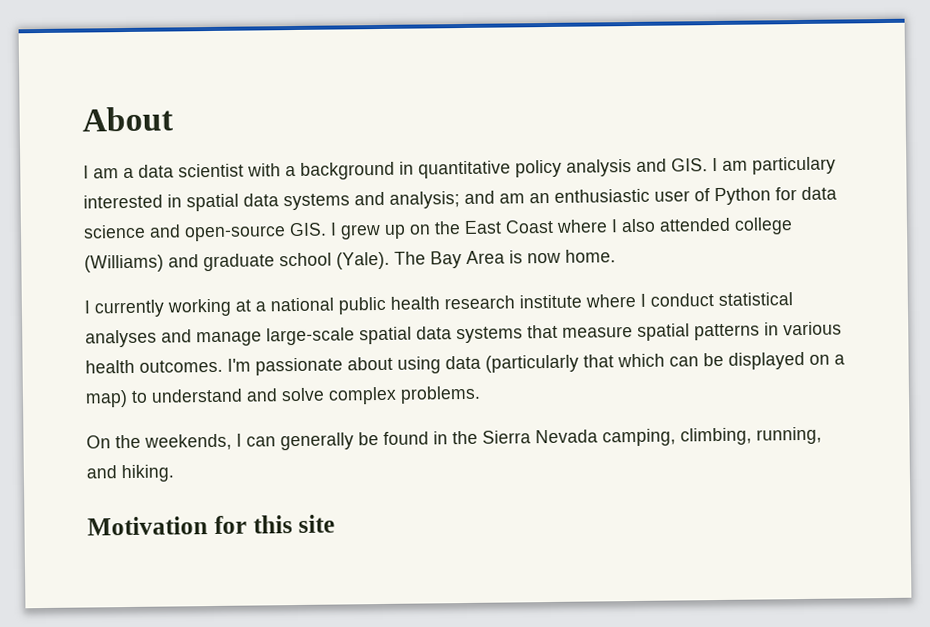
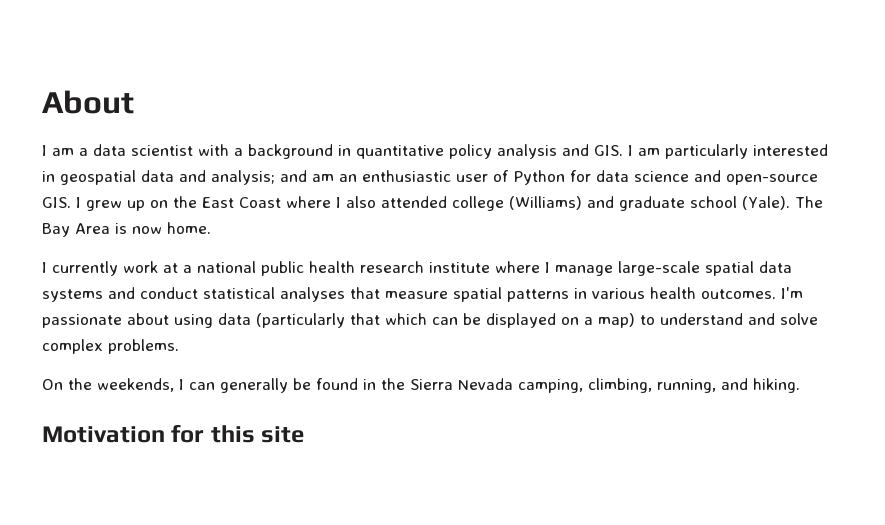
- I am a data scientist with a background in quantitative policy analysis and GIS. I am particulary interested in spatial data systems and analysis; and am an enthusiastic user of Python for data science and open-source GIS. I grew up on the East Coast where I also attended college (Williams) and graduate school (Yale).
+ I am a data scientist with a background in quantitative policy analysis and GIS. I am particularly interested in geospatial data and analysis; and am an enthusiastic user of Python for data science and open-source GIS. I grew up on the East Coast where I also attended college (Williams) and graduate school (Yale).
- I currently working at a national public health research institute where I conduct statistical analyses and manage large-scale spatial data systems that measure spatial patterns in various health outcomes.
+ I currently work at a national public health research institute where I manage large-scale spatial data systems and conduct statistical analyses that measure spatial patterns in various health outcomes.

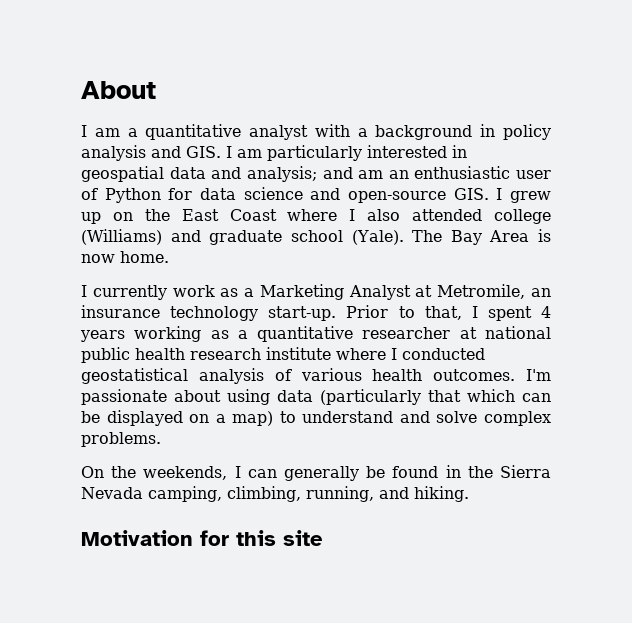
- I am a data scientist with a background in quantitative policy analysis and GIS. I am particularly interested in geospatial data and analysis; and am an enthusiastic user of Python for data science and open-source GIS. I grew up on the East Coast where I also attended college (Williams) and graduate school (Yale).
+ I am a quantitative analyst with a background in policy analysis and GIS. I am particularly interested in geospatial data and analysis; and am an enthusiastic user of Python for data science and open-source GIS. I grew up on the East Coast where I also attended college (Williams) and graduate school (Yale).
- I currently work at a national public health research institute where I manage large-scale spatial data systems and conduct statistical analyses that measure spatial patterns in various health outcomes.
+ I currently work as a Marketing Analyst at Metromile, an insurance technology start-up. Prior to that, I spent 4 years working as a quantitative researcher at national public health research institute where I conducted geostatistical analysis of various health outcomes.

